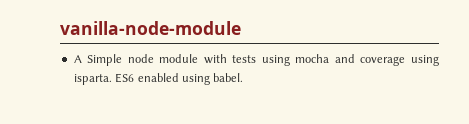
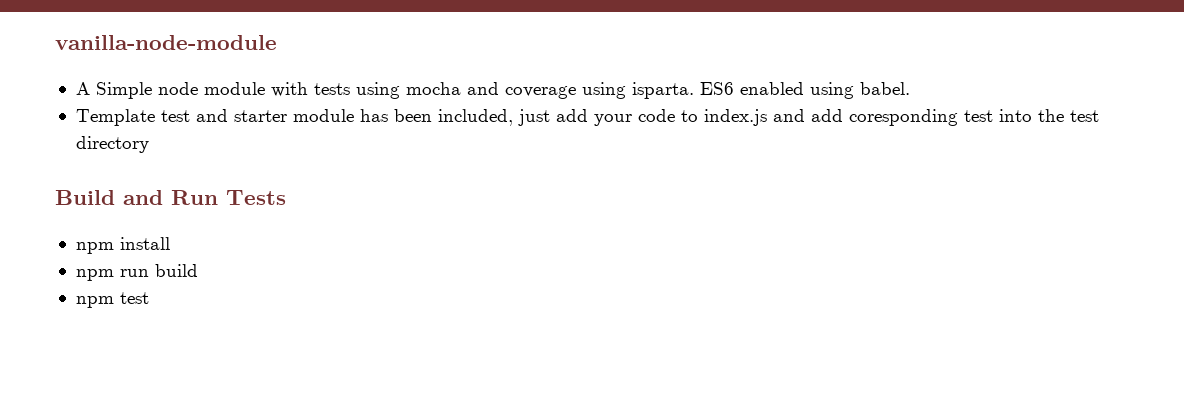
+ Template test and starter module has been included, just add your code to index.js and add coresponding test into the test directory
+ Build and Run Tests
+ npm install
+ npm run build
+ npm test

